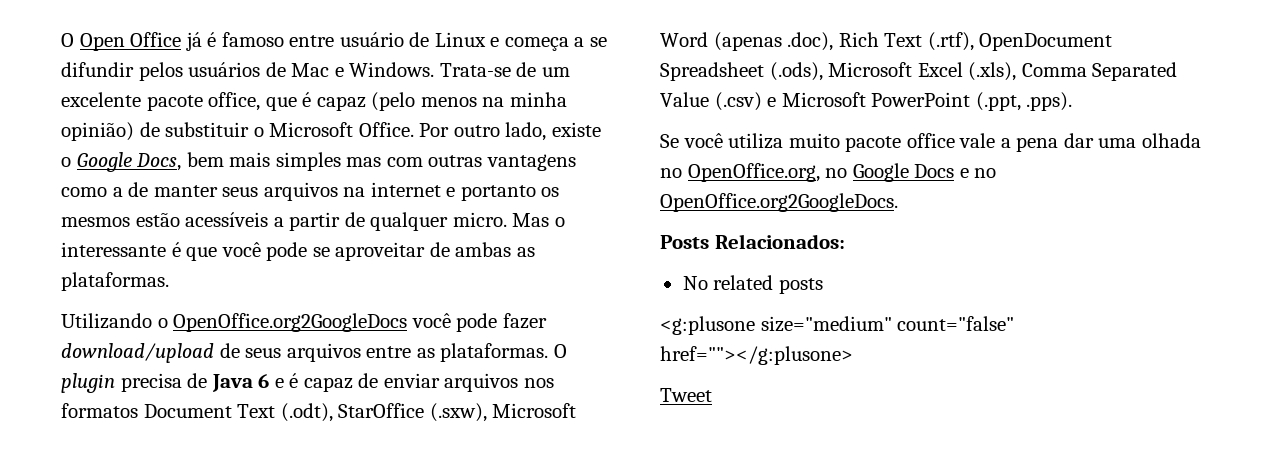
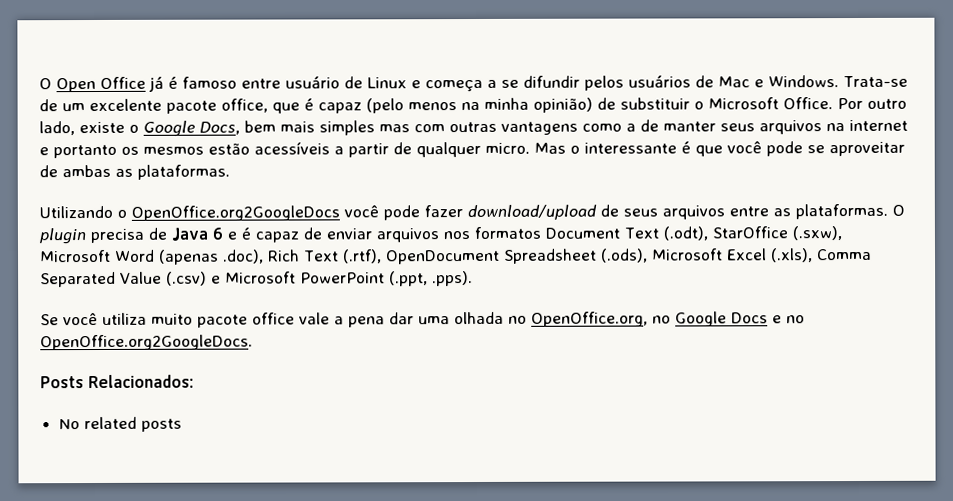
- <g:plusone size="medium" count="false" href=""></g:plusone>
- Tweet

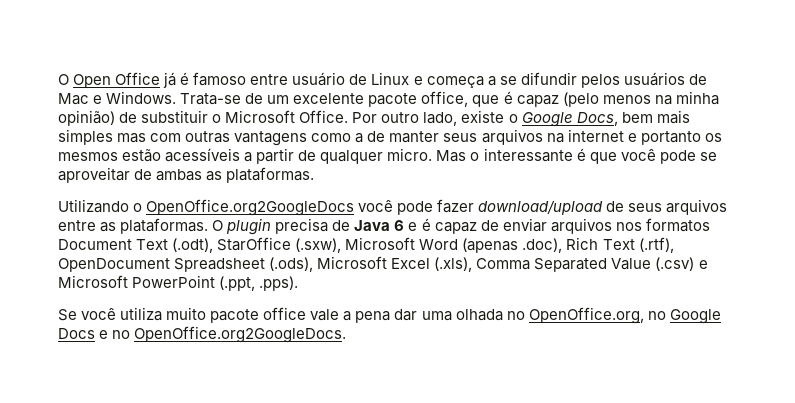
- Posts Relacionados:
- No related posts

